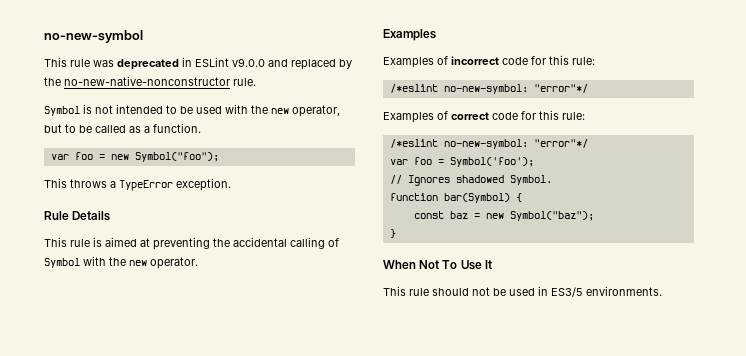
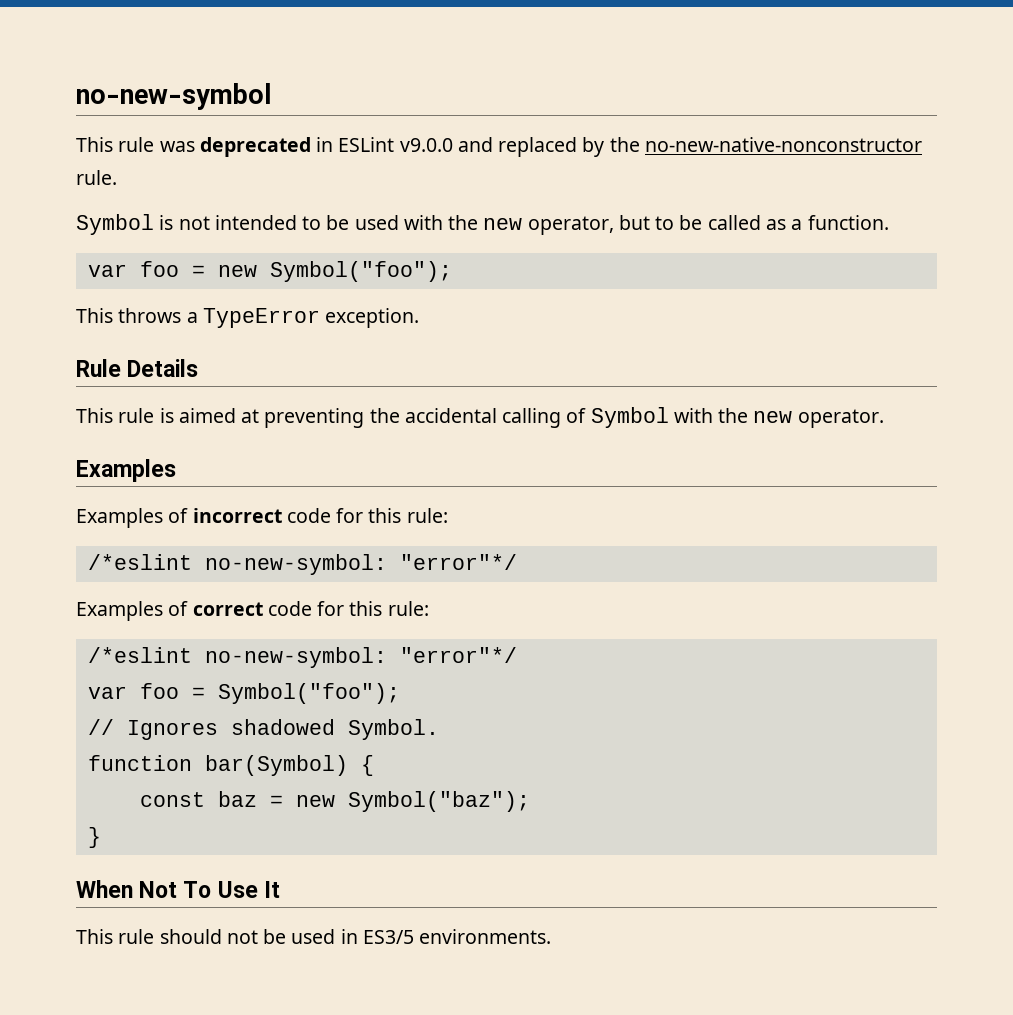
- var foo = Symbol('foo');
+ var foo = Symbol("foo");

